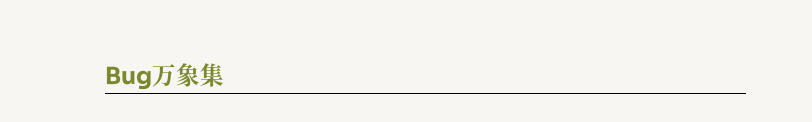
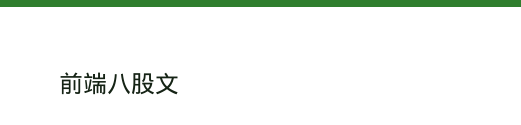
- Bug万象集
+ 前端八股文

